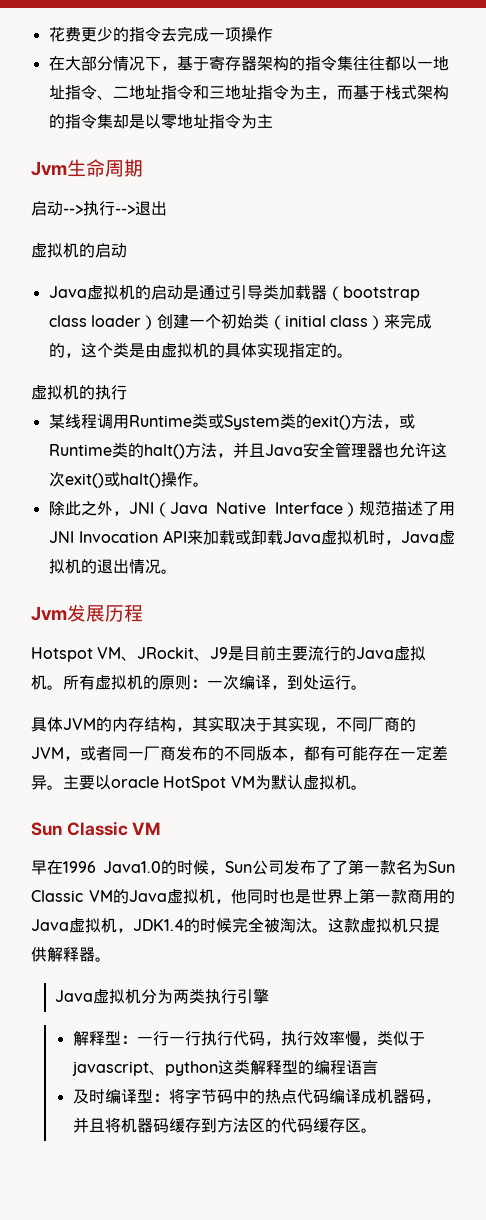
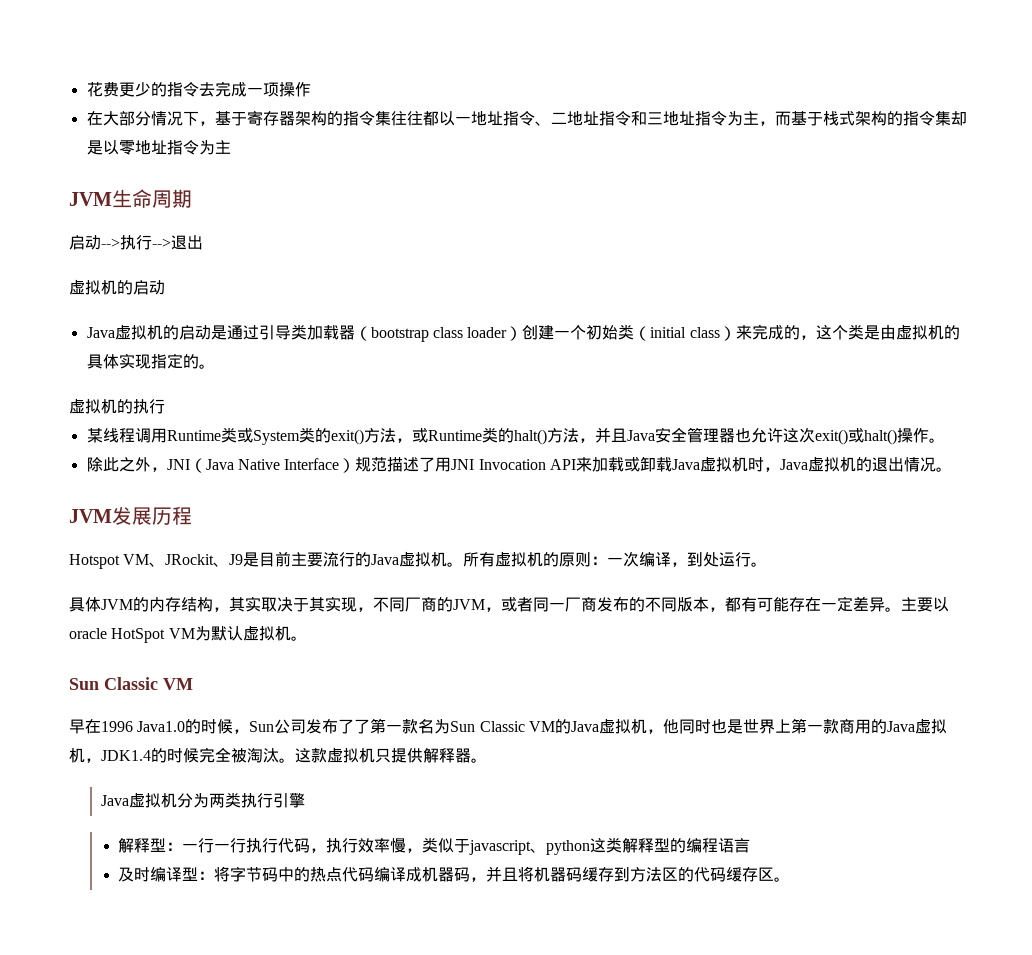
- Jvm生命周期
+ JVM生命周期
- Jvm发展历程
+ JVM发展历程

